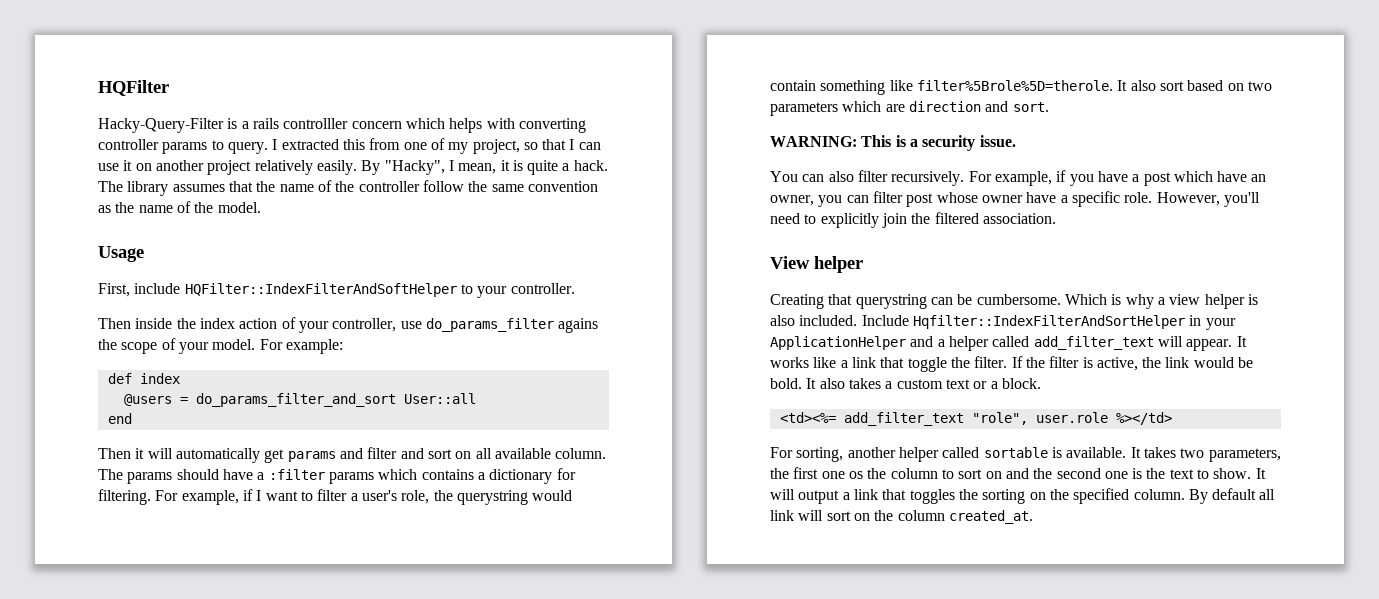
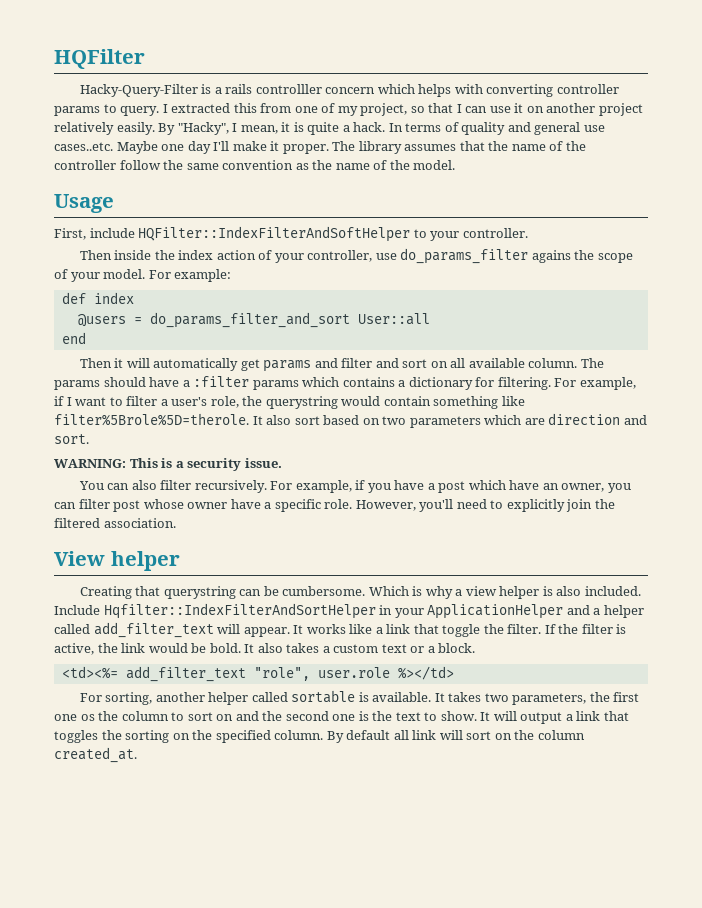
+ In terms of quality and general use cases..etc. Maybe one day I'll make it proper.

